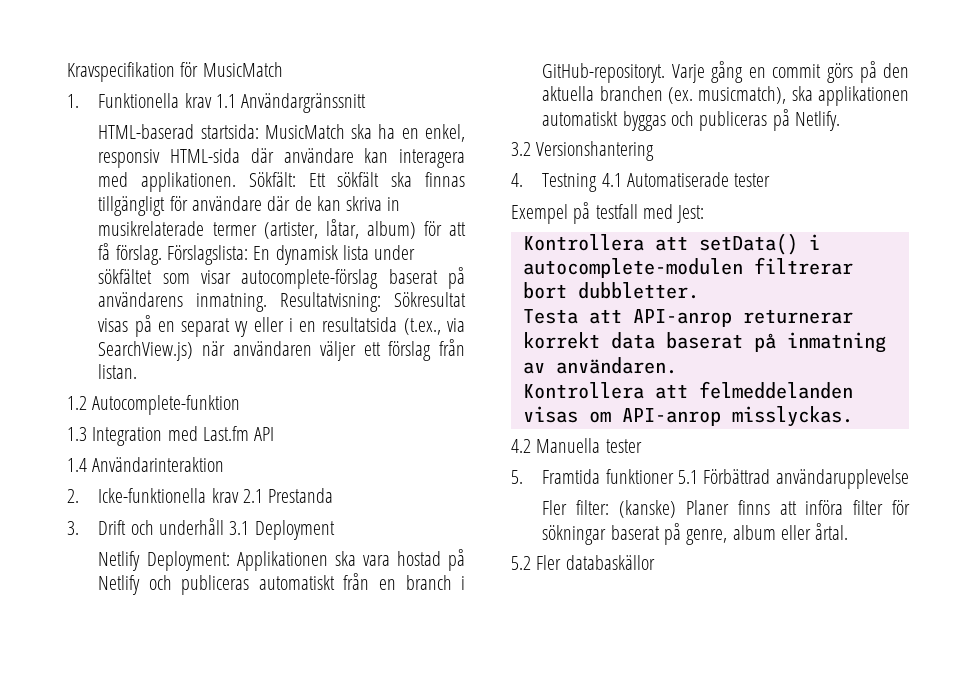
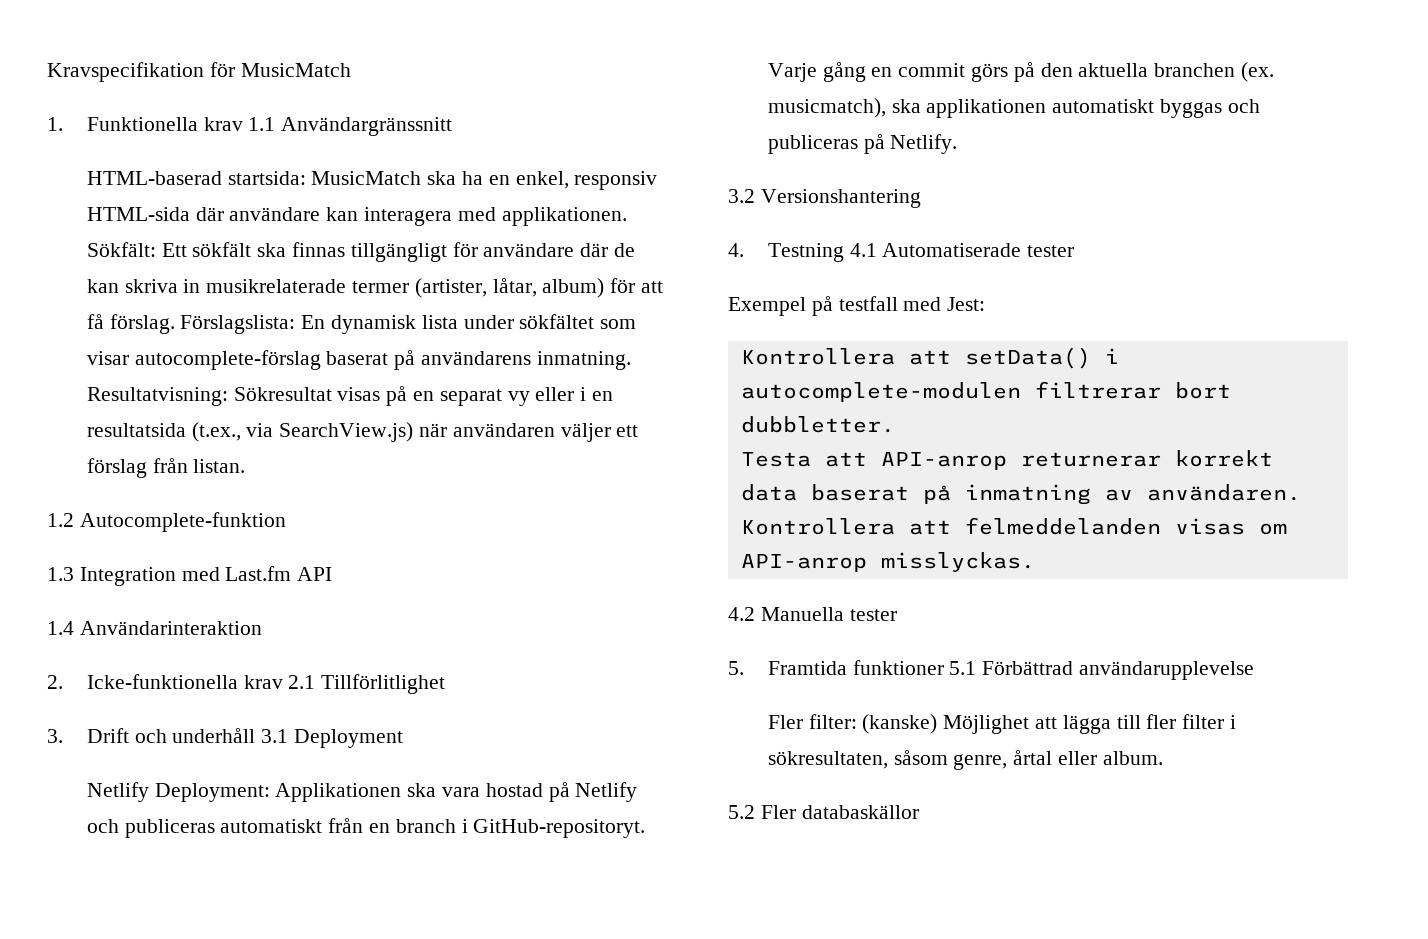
- 2. Icke-funktionella krav 2.1 Prestanda
+ 2. Icke-funktionella krav 2.1 Tillförlitlighet
- Fler filter: (kanske) Planer finns att införa filter för sökningar baserat på genre, album eller årtal.
+ Fler filter: (kanske) Möjlighet att lägga till fler filter i sökresultaten, såsom genre, årtal eller album.

